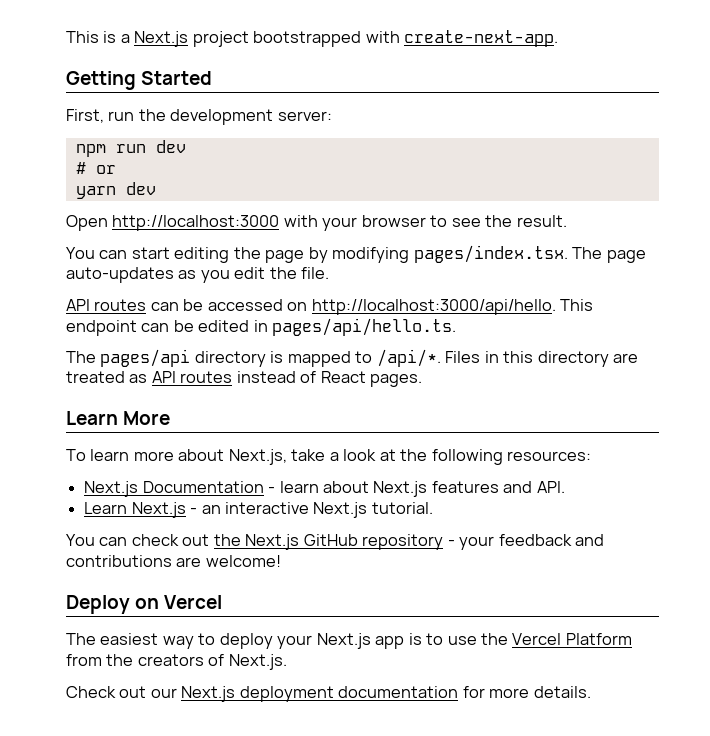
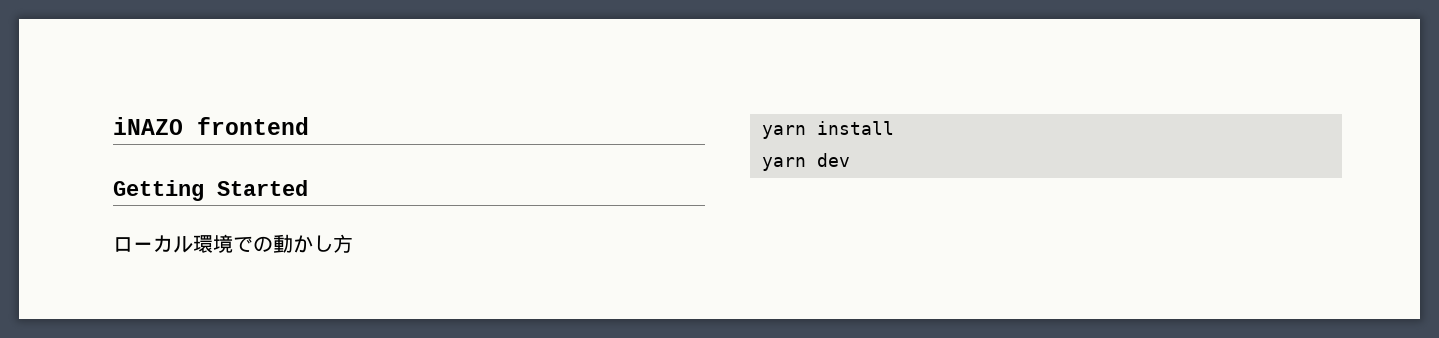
- This is a Next.js project bootstrapped with create-next-app.
+ iNAZO frontend
  Getting Started
- First, run the development server:
- npm run dev
- # or
+ ローカル環境での動かし方
+ yarn install
  yarn dev
- Open http://localhost:3000 with your browser to see the result.
- You can start editing the page by modifying pages/index.tsx. The page auto-updates as you edit the file.
- API routes can be accessed on http://localhost:3000/api/hello. This endpoint can be edited in pages/api/hello.ts.
- The pages/api directory is mapped to /api/*. Files in this directory are treated as API routes instead of React pages.
- Learn More
- To learn more about Next.js, take a look at the following resources:
- Next.js Documentation - learn about Next.js features and API.
- Learn Next.js - an interactive Next.js tutorial.
- You can check out the Next.js GitHub repository - your feedback and contributions are welcome!
- Deploy on Vercel
- The easiest way to deploy your Next.js app is to use the Vercel Platform from the creators of Next.js.
- Check out our Next.js deployment documentation for more details.

